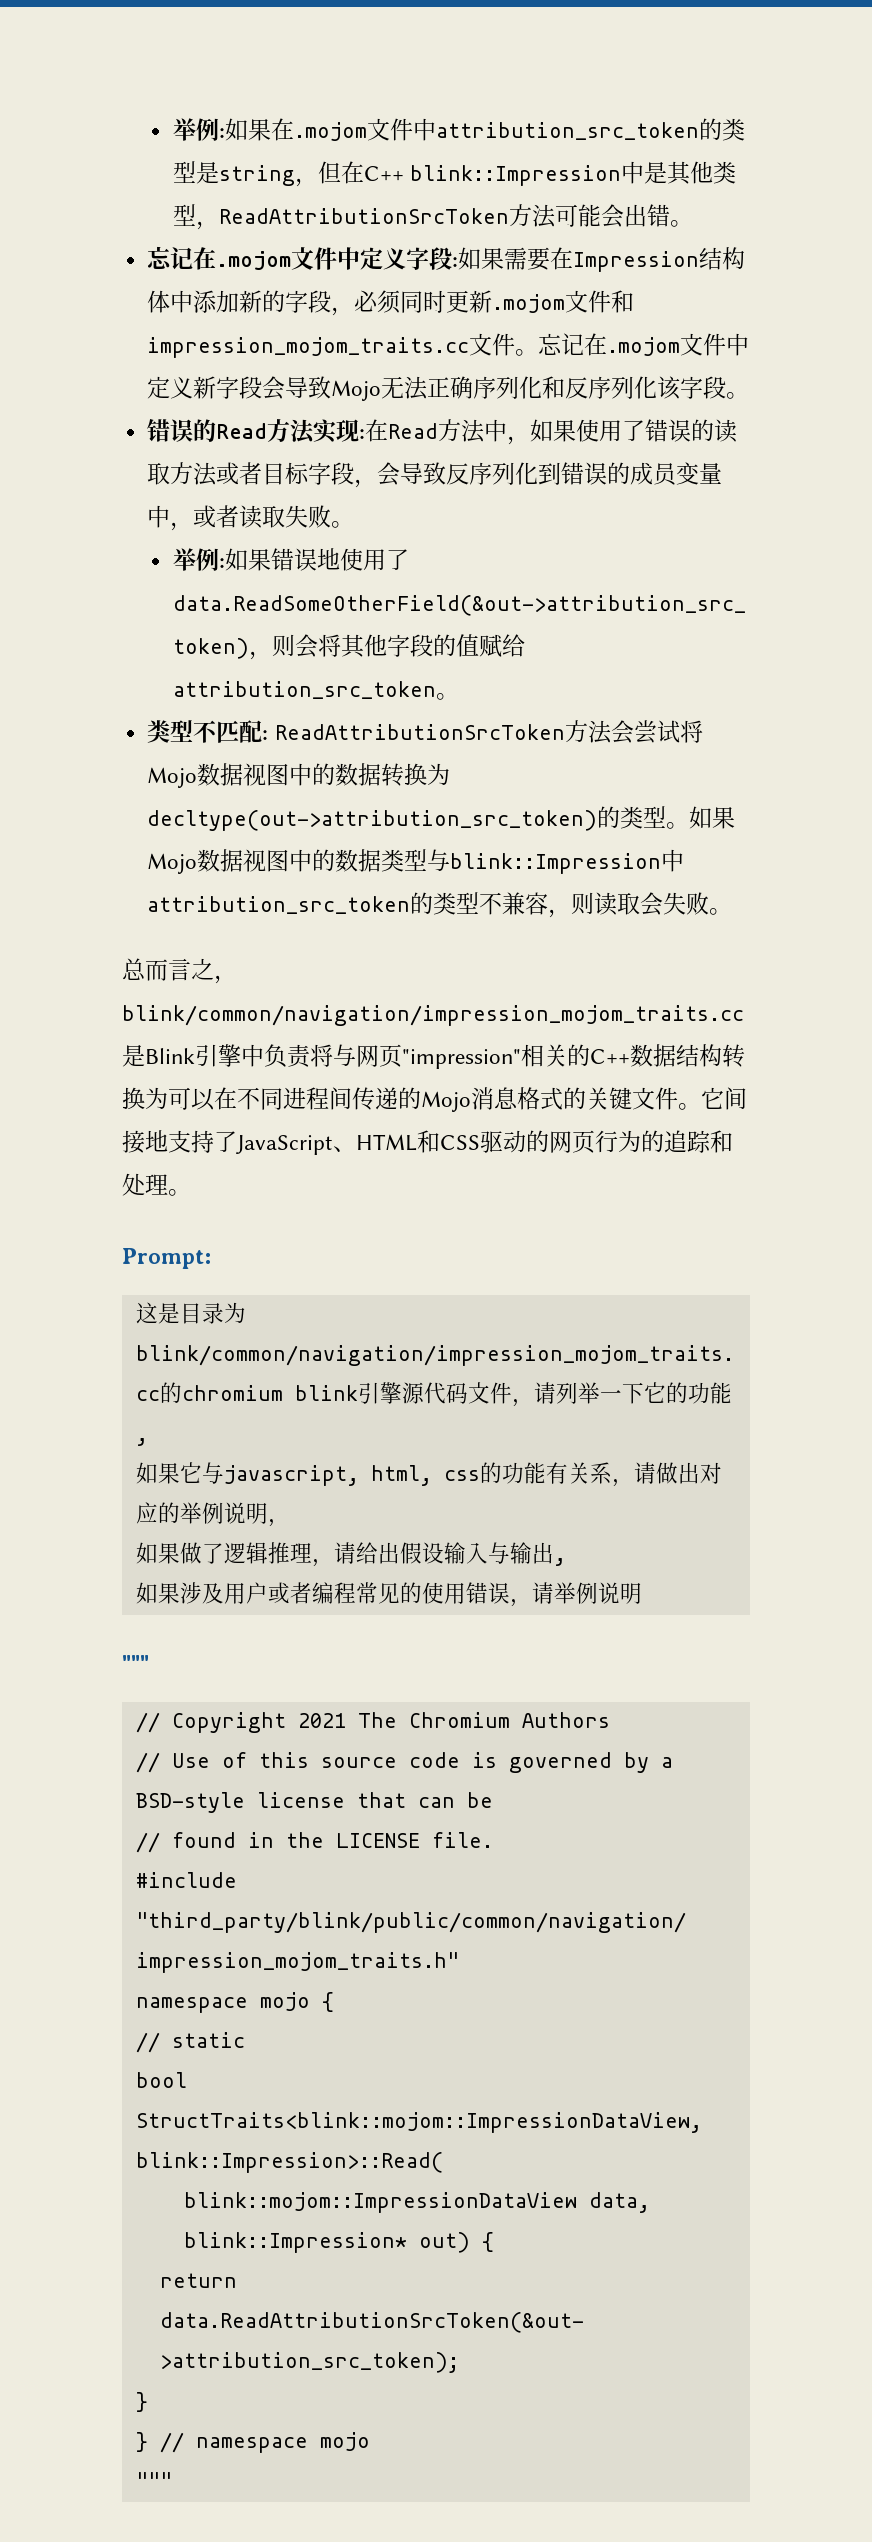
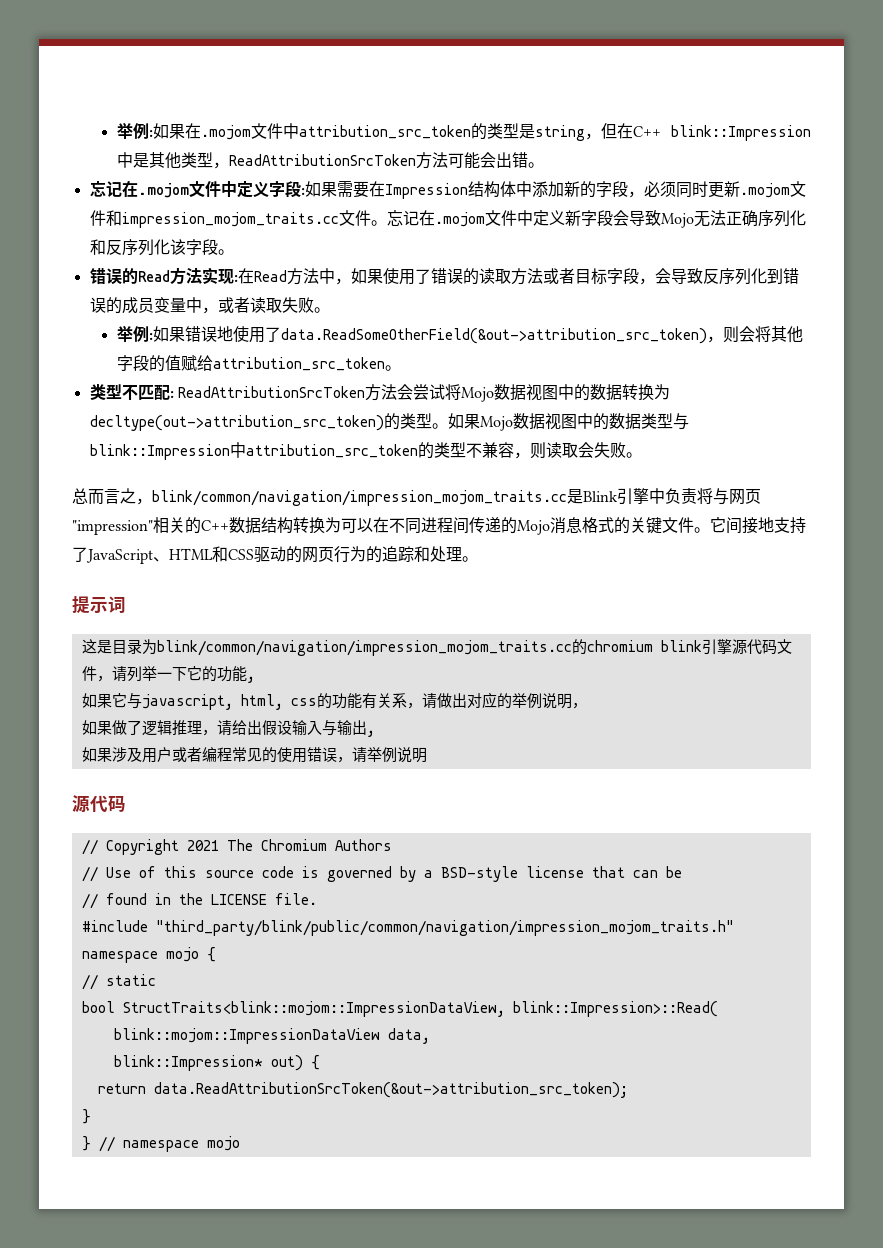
- Prompt:
+ 提示词
  如果涉及用户或者编程常见的使用错误，请举例说明
- """
+ 源代码
  } // namespace mojo
- """

